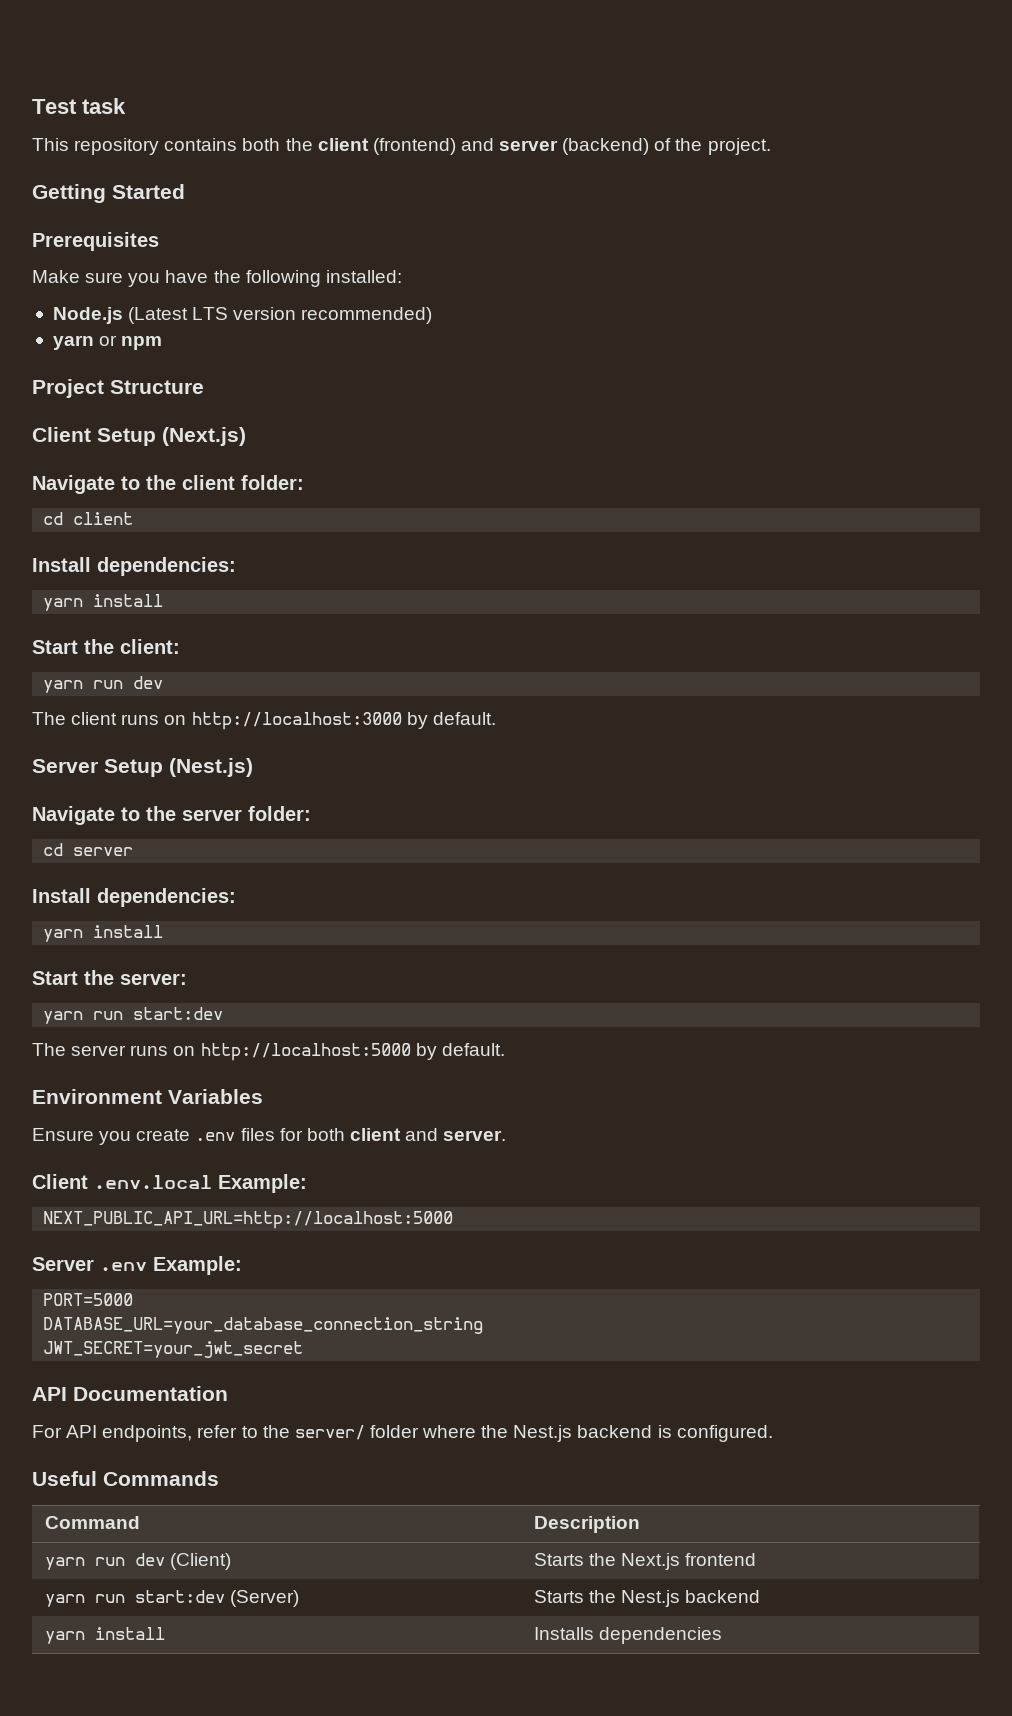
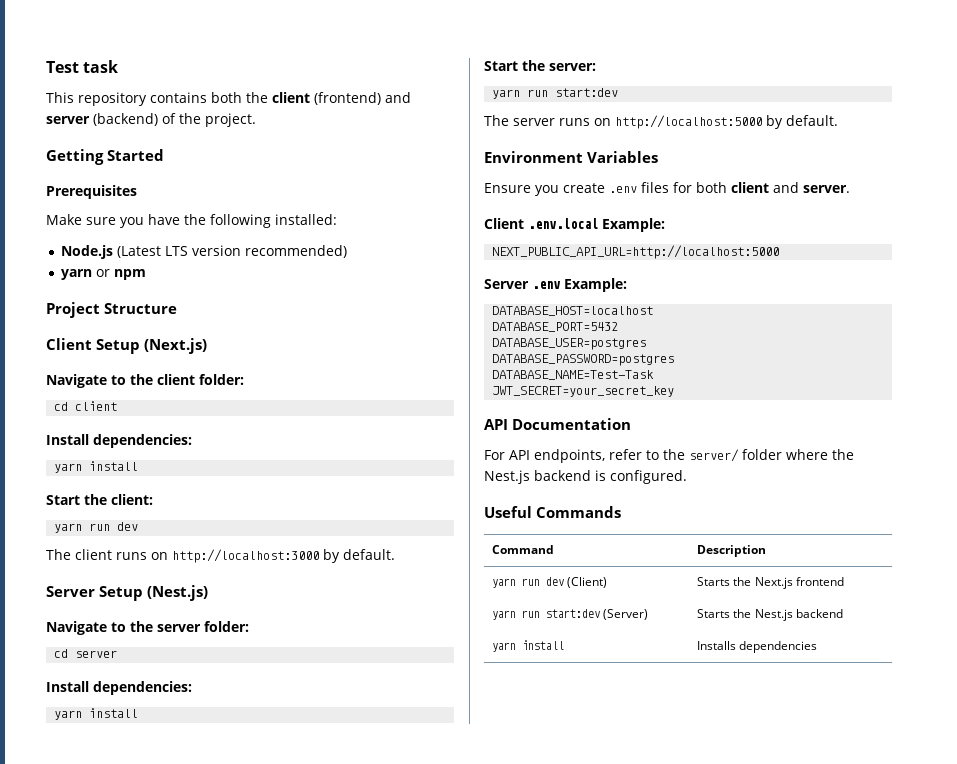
- PORT=5000
- DATABASE_URL=your_database_connection_string
- JWT_SECRET=your_jwt_secret
+ DATABASE_HOST=localhost
+ DATABASE_PORT=5432
+ DATABASE_USER=postgres
+ DATABASE_PASSWORD=postgres
+ DATABASE_NAME=Test-Task
+ JWT_SECRET=your_secret_key

